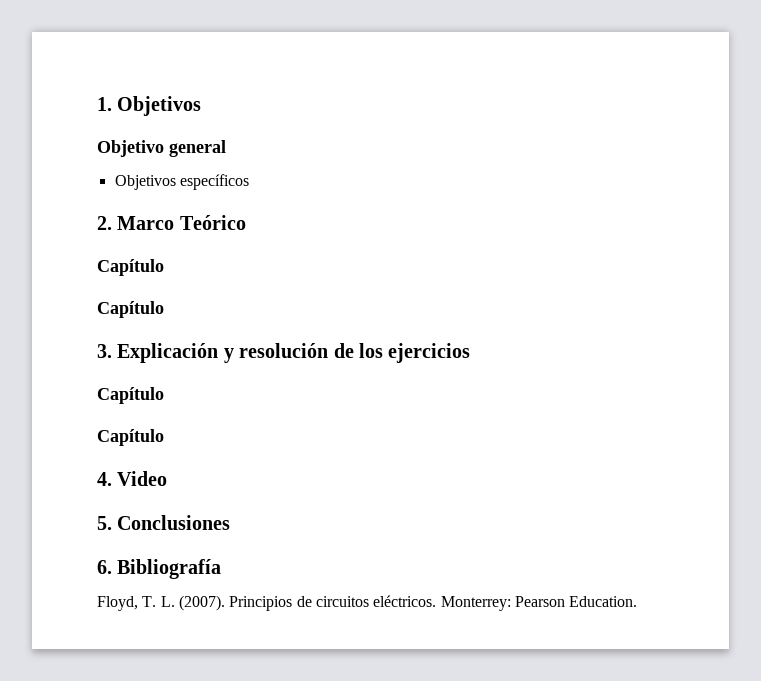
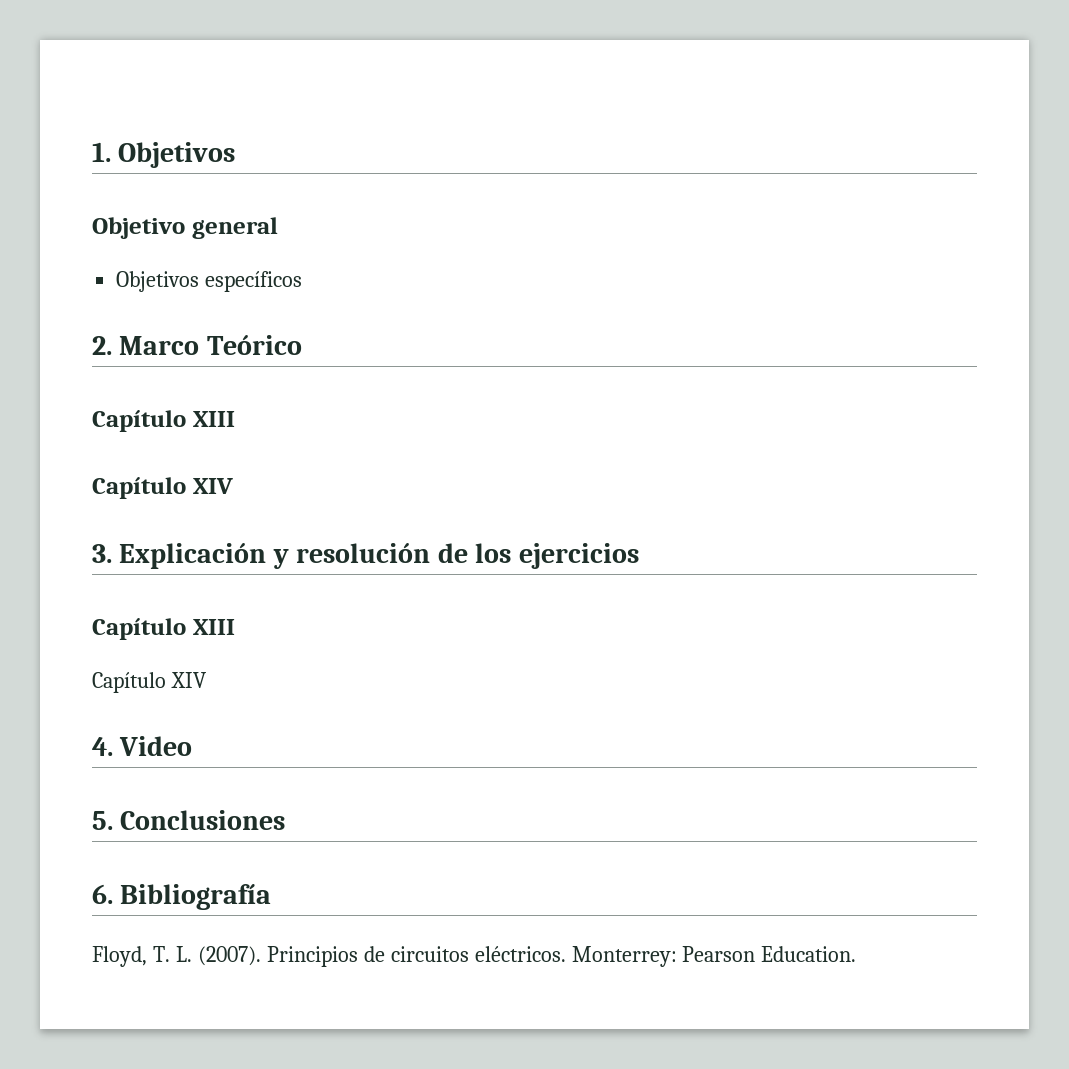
  2. Marco Teórico
- Capítulo
- Capítulo
+ Capítulo XIII
+ Capítulo XIV
  3. Explicación y resolución de los ejercicios
- Capítulo
- Capítulo
+ Capítulo XIII
+ Capítulo XIV

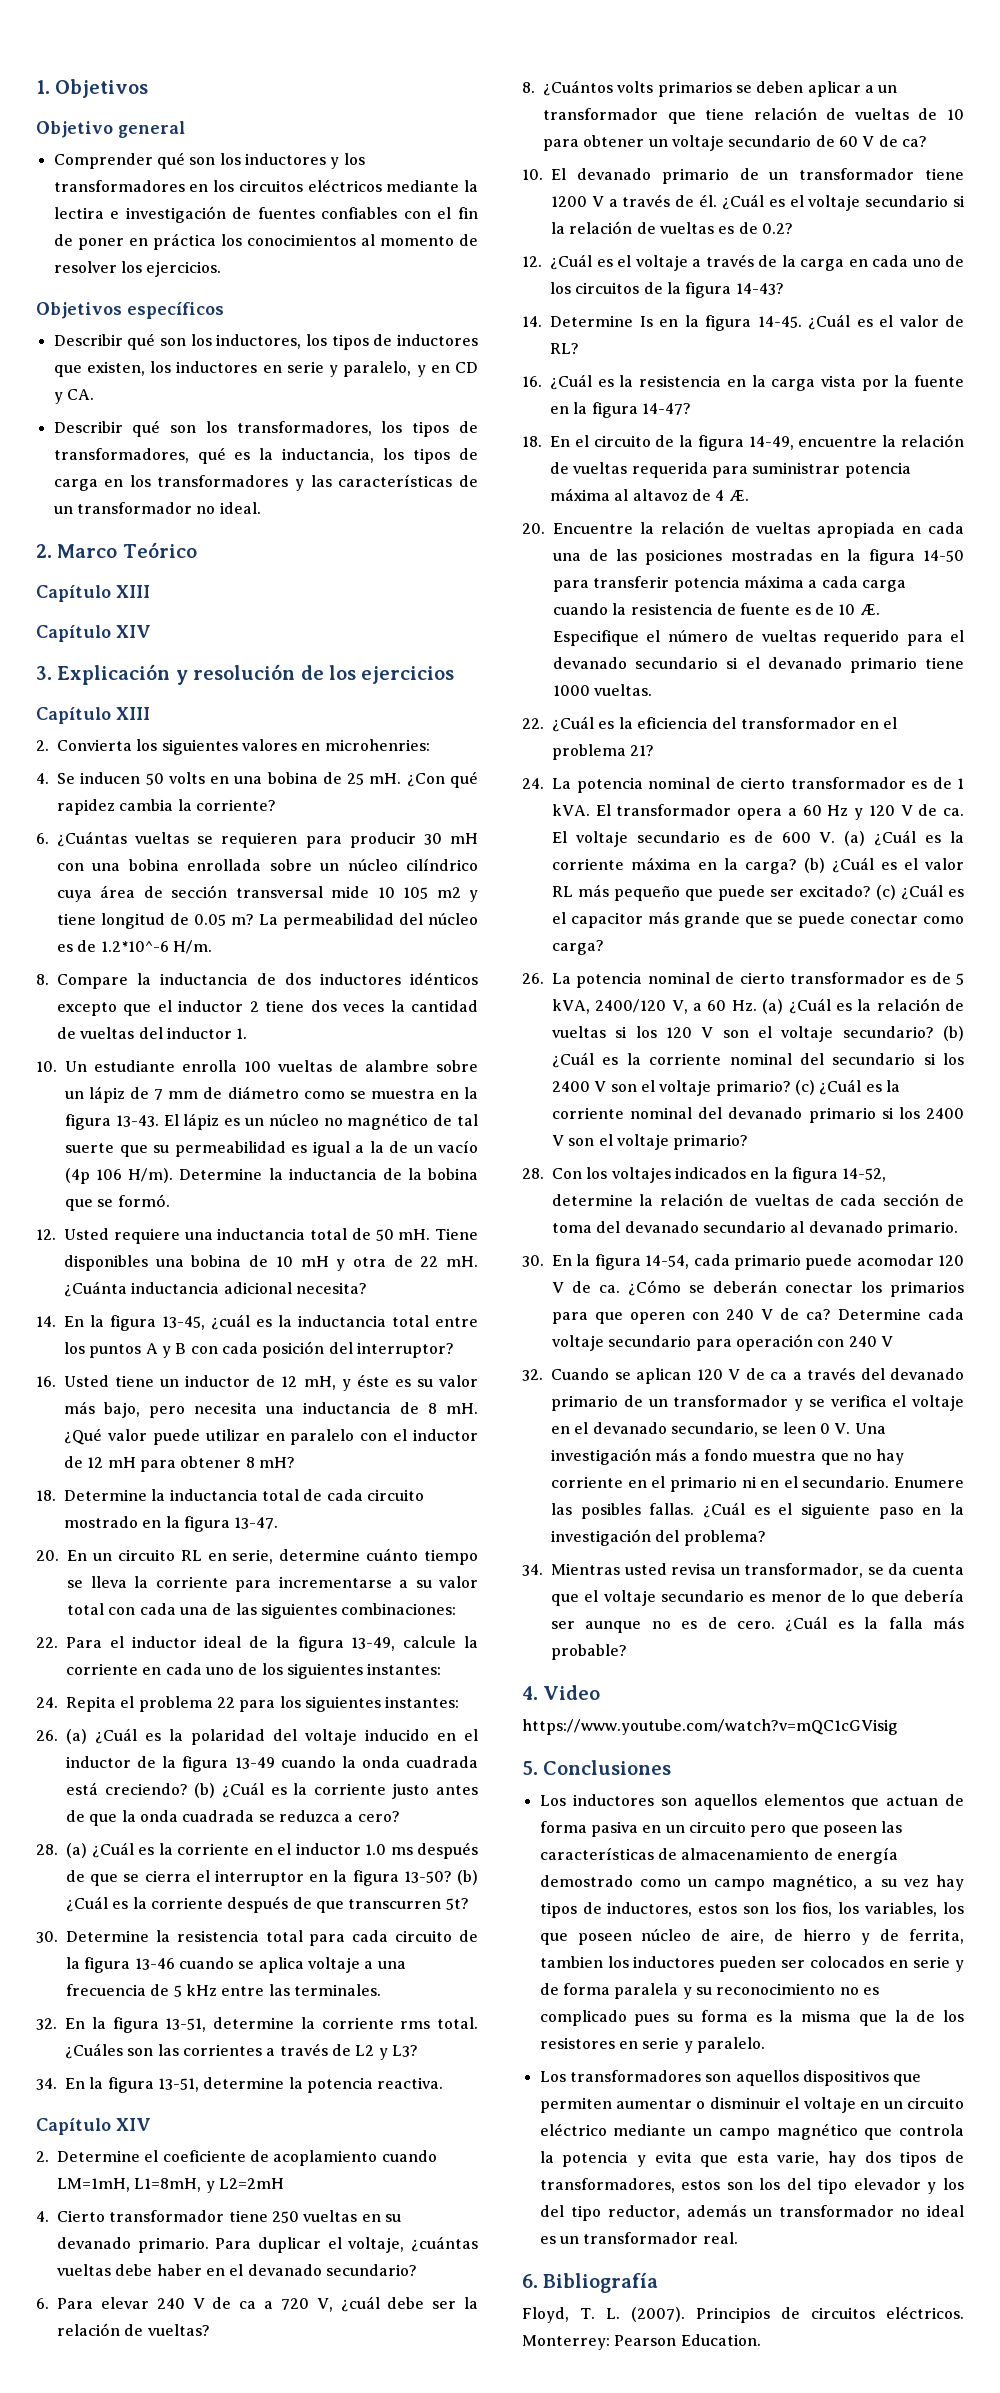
+ Comprender qué son los inductores y los transformadores en los circuitos eléctricos mediante la lectira e investigación de fuentes confiables con el fin de poner en práctica los conocimientos al momento de resolver los ejercicios.
  Objetivos específicos
+ Describir qué son los inductores, los tipos de inductores que existen, los inductores en serie y paralelo, y en CD y CA.
+ Describir qué son los transformadores, los tipos de transformadores, qué es la inductancia, los tipos de carga en los transformadores y las características de un transformador no ideal.
  3. Explicación y resolución de los ejercicios
  Capítulo XIII
+ 2. Convierta los siguientes valores en microhenries:
+ 4. Se inducen 50 volts en una bobina de 25 mH. ¿Con qué rapidez cambia la corriente?
+ 6. ¿Cuántas vueltas se requieren para producir 30 mH con una bobina enrollada sobre un núcleo cilíndrico cuya área de sección transversal mide 10 105 m2 y tiene longitud de 0.05 m? La permeabilidad del núcleo es de 1.2*10^-6 H/m.
+ 8. Compare la inductancia de dos inductores idénticos excepto que el inductor 2 tiene dos veces la cantidad de vueltas del inductor 1.
+ 10. Un estudiante enrolla 100 vueltas de alambre sobre un lápiz de 7 mm de diámetro como se muestra en la figura 13-43. El lápiz es un núcleo no magnético de tal suerte que su permeabilidad es igual a la de un vacío (4p 106 H/m). Determine la inductancia de la bobina que se formó.
+ 12. Usted requiere una inductancia total de 50 mH. Tiene disponibles una bobina de 10 mH y otra de 22 mH. ¿Cuánta inductancia adicional necesita?
+ 14. En la figura 13-45, ¿cuál es la inductancia total entre los puntos A y B con cada posición del interruptor?
+ 16. Usted tiene un inductor de 12 mH, y éste es su valor más bajo, pero necesita una inductancia de 8 mH. ¿Qué valor puede utilizar en paralelo con el inductor de 12 mH para obtener 8 mH?
+ 18. Determine la inductancia total de cada circuito mostrado en la figura 13-47.
+ 20. En un circuito RL en serie, determine cuánto tiempo se lleva la corriente para incrementarse a su valor total con cada una de las siguientes combinaciones:
+ 22. Para el inductor ideal de la figura 13-49, calcule la corriente en cada uno de los siguientes instantes:
+ 24. Repita el problema 22 para los siguientes instantes:
+ 26. (a) ¿Cuál es la polaridad del voltaje inducido en el inductor de la figura 13-49 cuando la onda cuadrada está creciendo? (b) ¿Cuál es la corriente justo antes de que la onda cuadrada se reduzca a cero?
+ 28. (a) ¿Cuál es la corriente en el inductor 1.0 ms después de que se cierra el interruptor en la figura 13-50? (b) ¿Cuál es la corriente después de que transcurren 5t?
+ 30. Determine la resistencia total para cada circuito de la figura 13-46 cuando se aplica voltaje a una frecuencia de 5 kHz entre las terminales.
+ 32. En la figura 13-51, determine la corriente rms total. ¿Cuáles son las corrientes a través de L2 y L3?
+ 34. En la figura 13-51, determine la potencia reactiva.
  Capítulo XIV
+ 2. Determine el coeficiente de acoplamiento cuando LM=1mH, L1=8mH, y L2=2mH
+ 4. Cierto transformador tiene 250 vueltas en su devanado primario. Para duplicar el voltaje, ¿cuántas vueltas debe haber en el devanado secundario?
+ 6. Para elevar 240 V de ca a 720 V, ¿cuál debe ser la relación de vueltas?
+ 8. ¿Cuántos volts primarios se deben aplicar a un transformador que tiene relación de vueltas de 10 para obtener un voltaje secundario de 60 V de ca?
+ 10. El devanado primario de un transformador tiene 1200 V a través de él. ¿Cuál es el voltaje secundario si la relación de vueltas es de 0.2?
+ 12. ¿Cuál es el voltaje a través de la carga en cada uno de los circuitos de la figura 14-43?
+ 14. Determine Is en la figura 14-45. ¿Cuál es el valor de RL?
+ 16. ¿Cuál es la resistencia en la carga vista por la fuente en la figura 14-47?
+ 18. En el circuito de la figura 14-49, encuentre la relación de vueltas requerida para suministrar potencia máxima al altavoz de 4 Æ.
+ 20. Encuentre la relación de vueltas apropiada en cada una de las posiciones mostradas en la figura 14-50 para transferir potencia máxima a cada carga cuando la resistencia de fuente es de 10 Æ. Especifique el número de vueltas requerido para el devanado secundario si el devanado primario tiene 1000 vueltas.
+ 22. ¿Cuál es la eficiencia del transformador en el problema 21?
+ 24. La potencia nominal de cierto transformador es de 1 kVA. El transformador opera a 60 Hz y 120 V de ca. El voltaje secundario es de 600 V. (a) ¿Cuál es la corriente máxima en la carga? (b) ¿Cuál es el valor RL más pequeño que puede ser excitado? (c) ¿Cuál es el capacitor más grande que se puede conectar como carga?
+ 26. La potencia nominal de cierto transformador es de 5 kVA, 2400/120 V, a 60 Hz. (a) ¿Cuál es la relación de vueltas si los 120 V son el voltaje secundario? (b) ¿Cuál es la corriente nominal del secundario si los 2400 V son el voltaje primario? (c) ¿Cuál es la corriente nominal del devanado primario si los 2400 V son el voltaje primario?
+ 28. Con los voltajes indicados en la figura 14-52, determine la relación de vueltas de cada sección de toma del devanado secundario al devanado primario.
+ 30. En la figura 14-54, cada primario puede acomodar 120 V de ca. ¿Cómo se deberán conectar los primarios para que operen con 240 V de ca? Determine cada voltaje secundario para operación con 240 V
+ 32. Cuando se aplican 120 V de ca a través del devanado primario de un transformador y se verifica el voltaje en el devanado secundario, se leen 0 V. Una investigación más a fondo muestra que no hay corriente en el primario ni en el secundario. Enumere las posibles fallas. ¿Cuál es el siguiente paso en la investigación del problema?
+ 34. Mientras usted revisa un transformador, se da cuenta que el voltaje secundario es menor de lo que debería ser aunque no es de cero. ¿Cuál es la falla más probable?
+ https://www.youtube.com/watch?v=mQC1cGVisig
+ Los inductores son aquellos elementos que actuan de forma pasiva en un circuito pero que poseen las características de almacenamiento de energía demostrado como un campo magnético, a su vez hay tipos de inductores, estos son los fios, los variables, los que poseen núcleo de aire, de hierro y de ferrita, tambien los inductores pueden ser colocados en serie y de forma paralela y su reconocimiento no es complicado pues su forma es la misma que la de los resistores en serie y paralelo.
+ Los transformadores son aquellos dispositivos que permiten aumentar o disminuir el voltaje en un circuito eléctrico mediante un campo magnético que controla la potencia y evita que esta varie, hay dos tipos de transformadores, estos son los del tipo elevador y los del tipo reductor, además un transformador no ideal es un transformador real.

